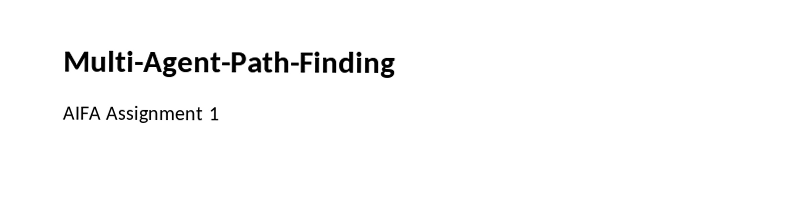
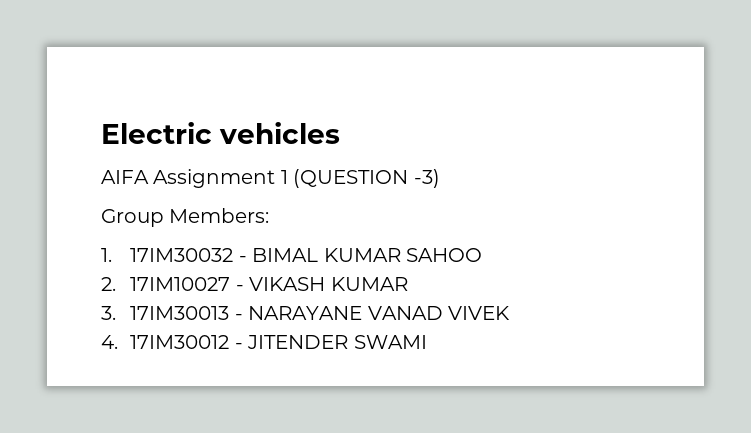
- Multi-Agent-Path-Finding
+ Electric vehicles
- AIFA Assignment 1
+ AIFA Assignment 1 (QUESTION -3)
+ Group Members:
+ 1. 17IM30032 - BIMAL KUMAR SAHOO
+ 2. 17IM10027 - VIKASH KUMAR
+ 3. 17IM30013 - NARAYANE VANAD VIVEK
+ 4. 17IM30012 - JITENDER SWAMI

